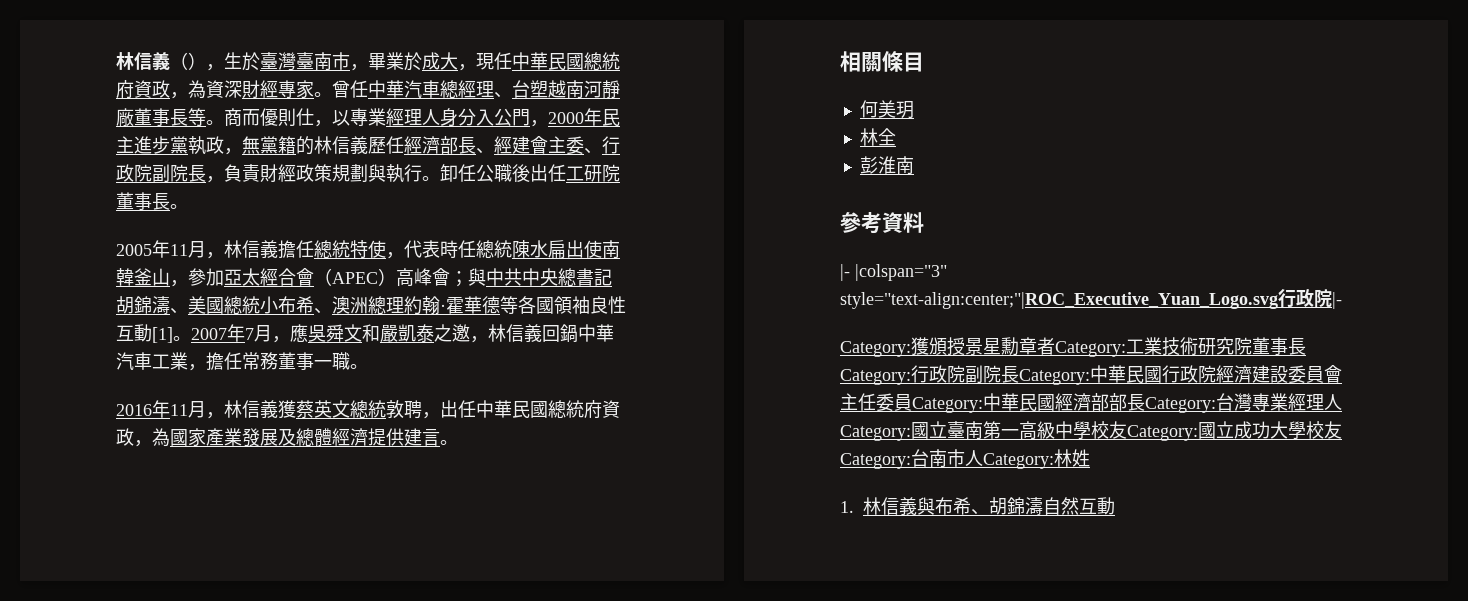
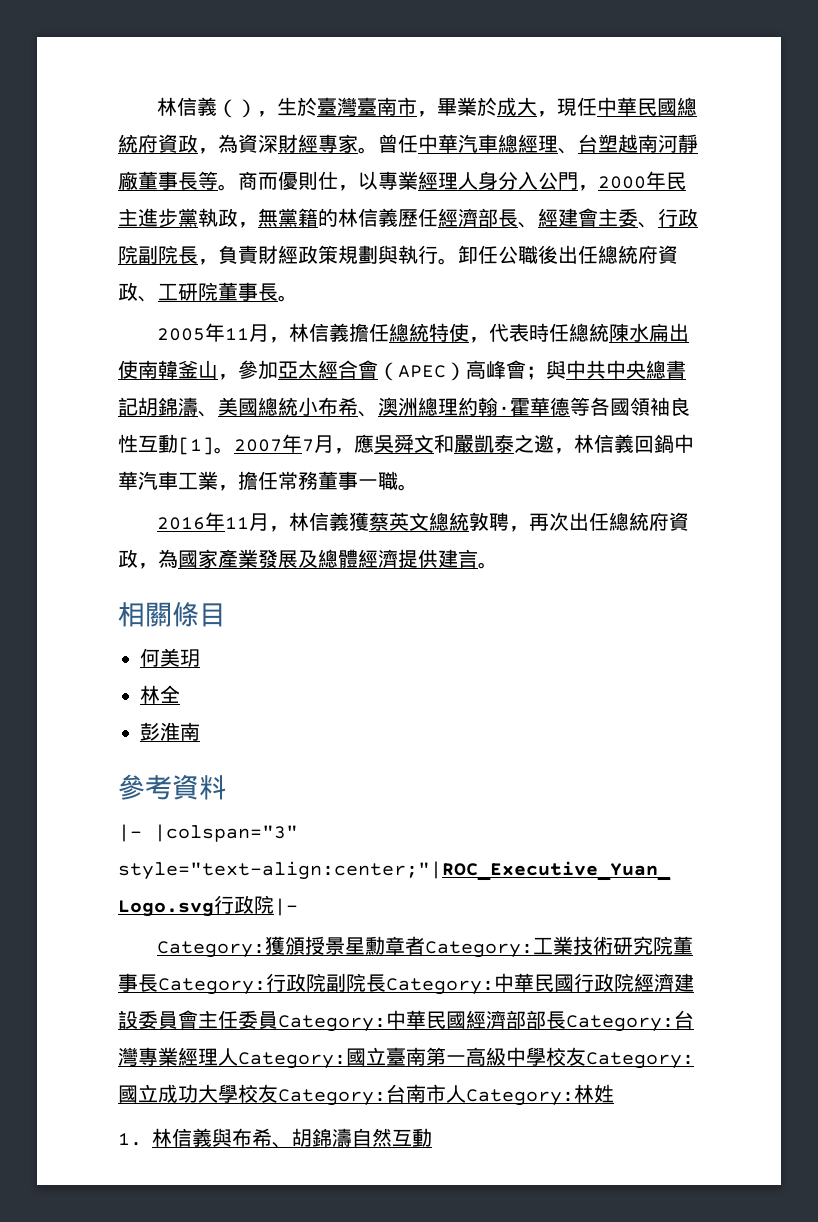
- 卸任公職後出任工研院董事長。
+ 卸任公職後出任總統府資政、工研院董事長。
- 2016年11月，林信義獲蔡英文總統敦聘，出任中華民國總統府資政，為國家產業發展及總體經濟提供建言。
+ 2016年11月，林信義獲蔡英文總統敦聘，再次出任總統府資政，為國家產業發展及總體經濟提供建言。

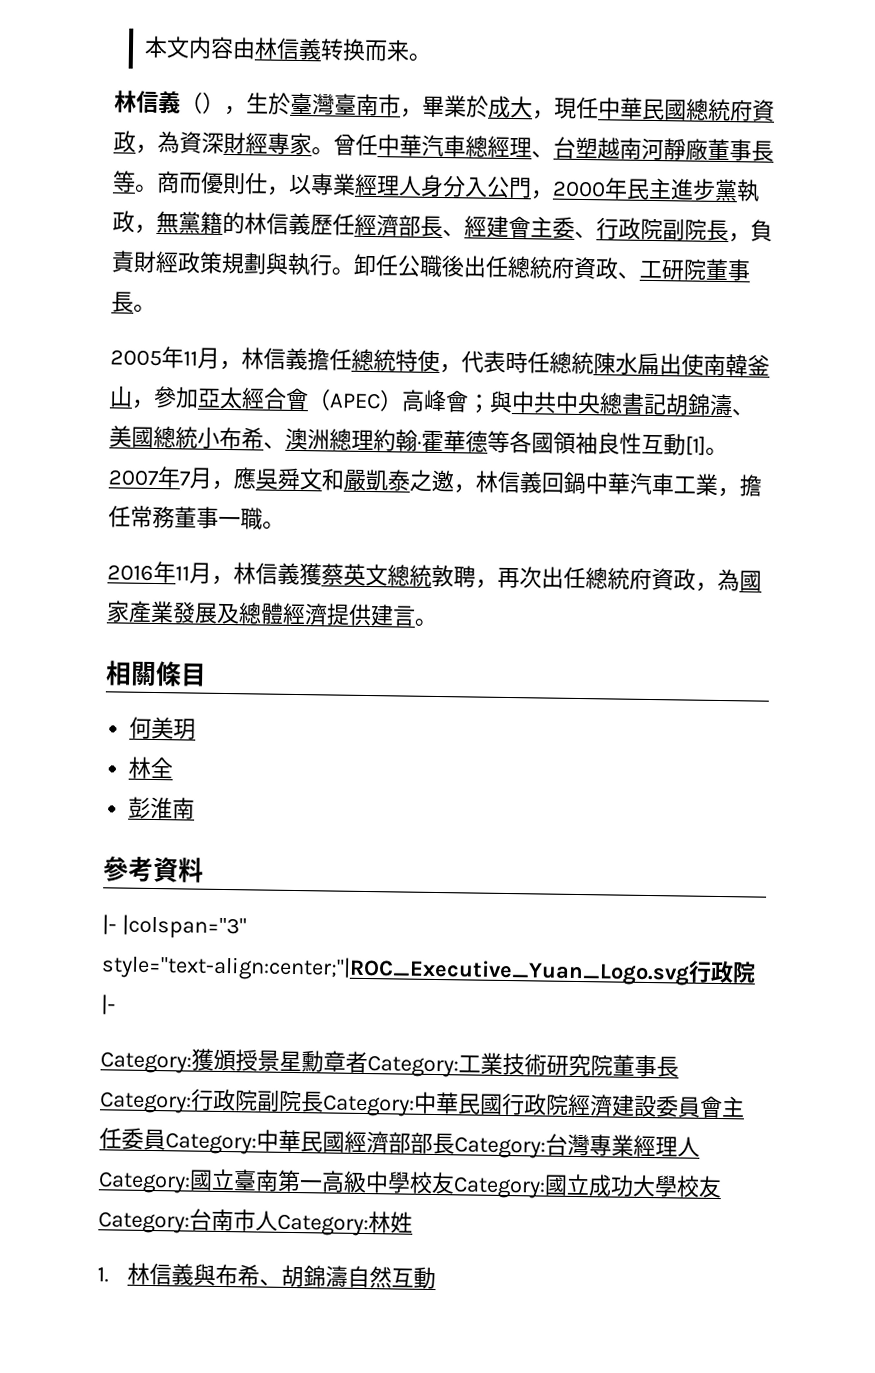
+ 本文内容由林信義转换而来。

